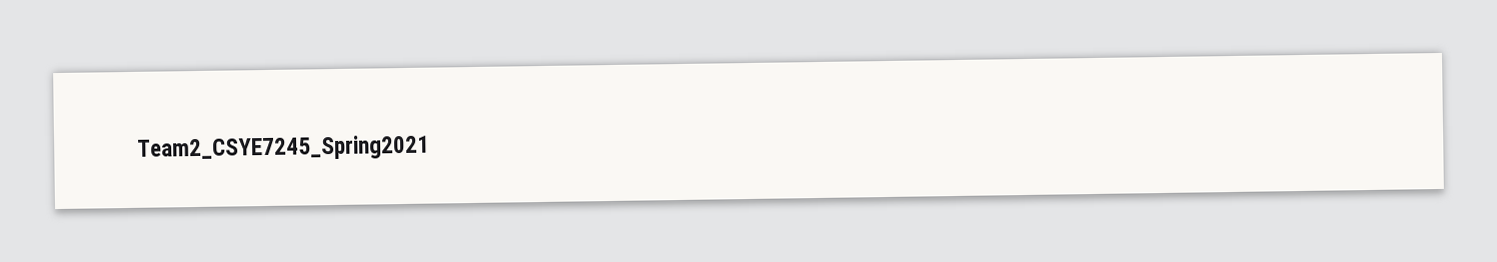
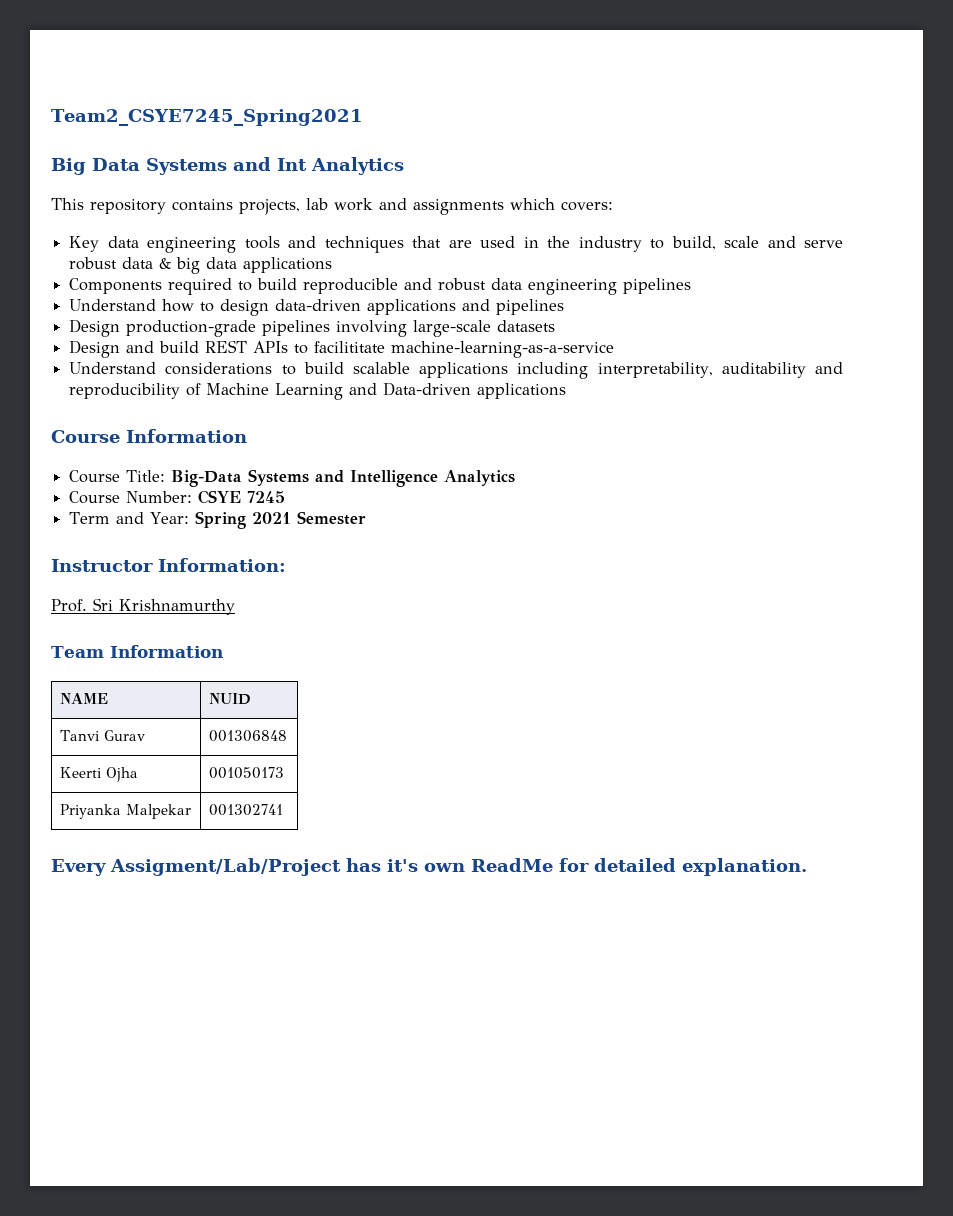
+ Big Data Systems and Int Analytics
+ This repository contains projects, lab work and assignments which covers:
+ Key data engineering tools and techniques that are used in the industry to build, scale and serve robust data & big data applications
+ Components required to build reproducible and robust data engineering pipelines
+ Understand how to design data-driven applications and pipelines
+ Design production-grade pipelines involving large-scale datasets
+ Design and build REST APIs to facilititate machine-learning-as-a-service
+ Understand considerations to build scalable applications including interpretability, auditability and reproducibility of Machine Learning and Data-driven applications
+ Course Information
+ Course Title: Big-Data Systems and Intelligence Analytics
+ Course Number: CSYE 7245
+ Term and Year: Spring 2021 Semester
+ Instructor Information:
+ Prof. Sri Krishnamurthy
+ Team Information
+ NAME | NUID
+ Tanvi Gurav | 001306848
+ Keerti Ojha | 001050173
+ Priyanka Malpekar | 001302741
+ Every Assigment/Lab/Project has it's own ReadMe for detailed explanation.

